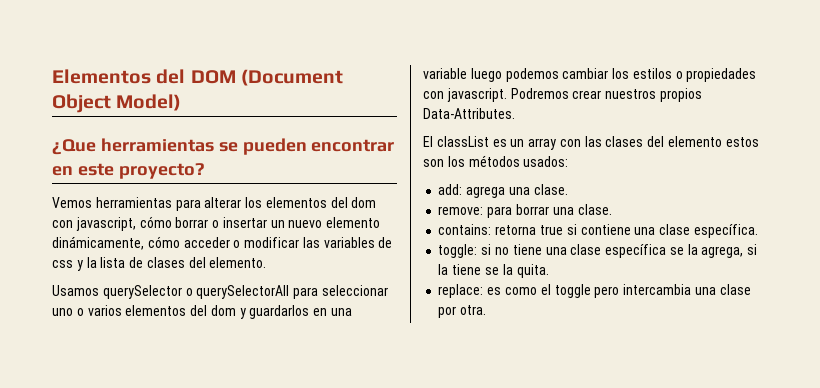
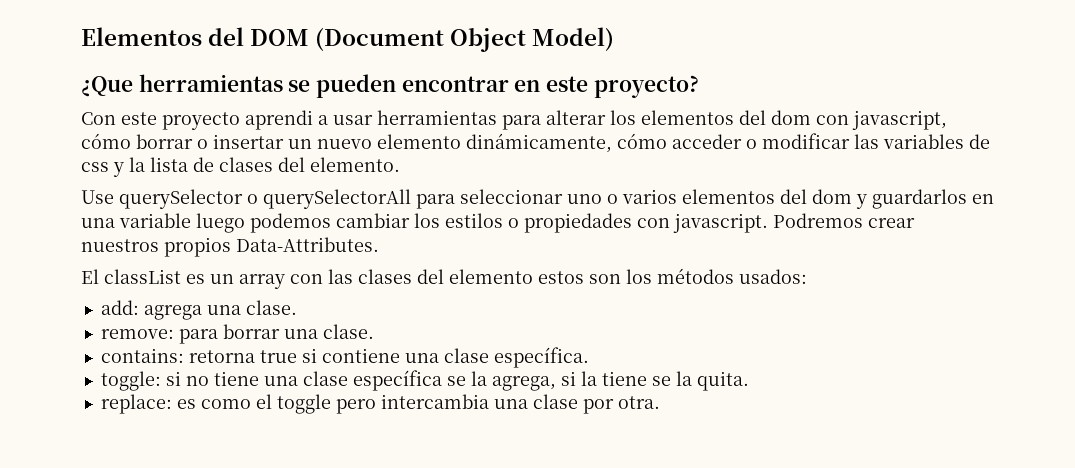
- Vemos herramientas para alterar los elementos del dom con javascript, cómo borrar o insertar un nuevo elemento dinámicamente, cómo acceder o modificar las variables de css y la lista de clases del elemento.
+ Con este proyecto aprendi a usar herramientas para alterar los elementos del dom con javascript, cómo borrar o insertar un nuevo elemento dinámicamente, cómo acceder o modificar las variables de css y la lista de clases del elemento.
- Usamos querySelector o querySelectorAll para seleccionar uno o varios elementos del dom y guardarlos en una variable luego podemos cambiar los estilos o propiedades con javascript.
+ Use querySelector o querySelectorAll para seleccionar uno o varios elementos del dom y guardarlos en una variable luego podemos cambiar los estilos o propiedades con javascript.

